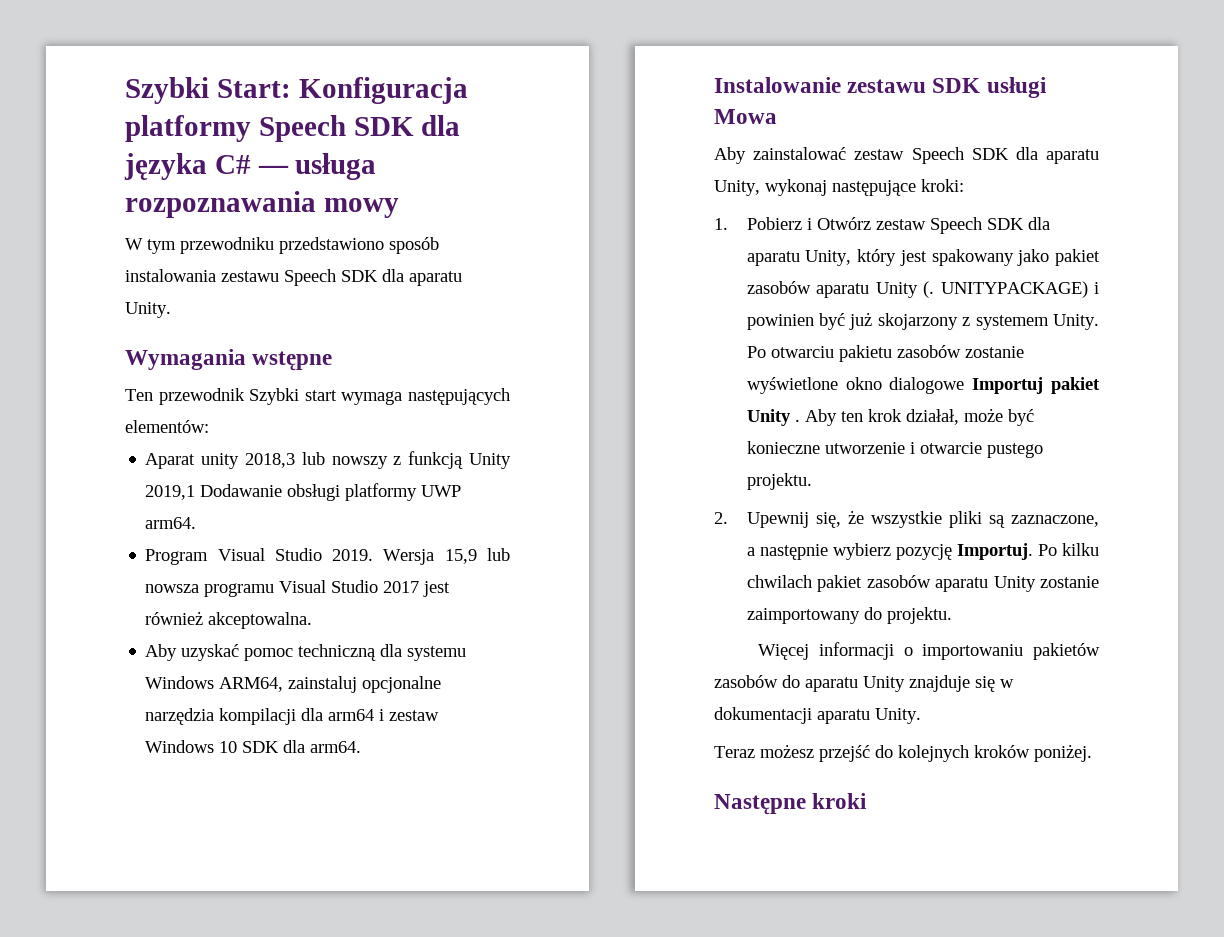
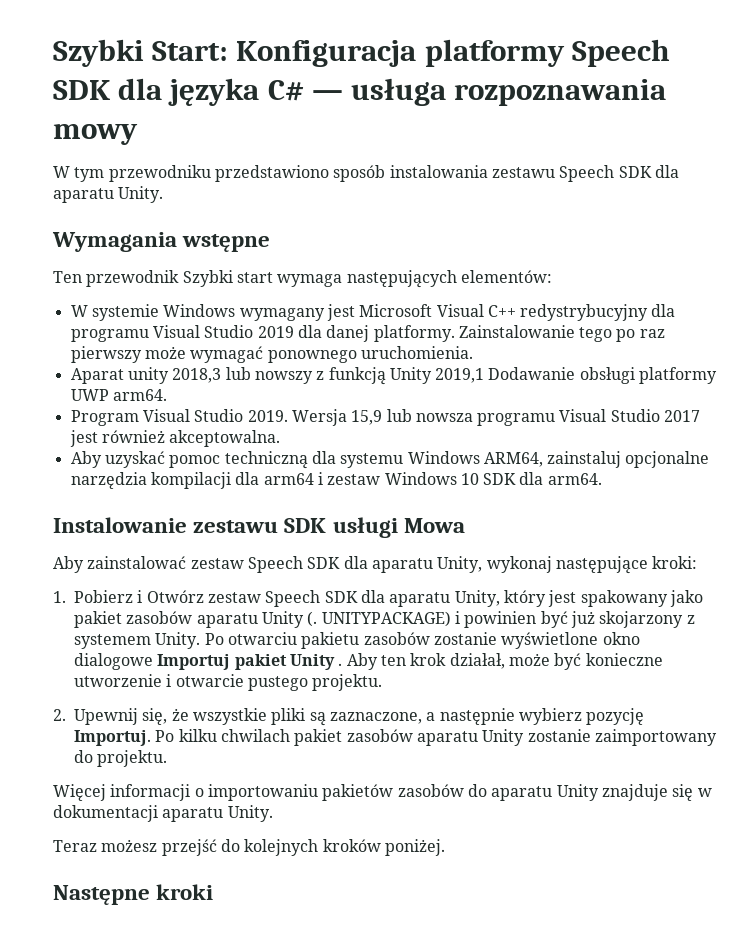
+ W systemie Windows wymagany jest Microsoft Visual C++ redystrybucyjny dla programu Visual Studio 2019 dla danej platformy. Zainstalowanie tego po raz pierwszy może wymagać ponownego uruchomienia.

